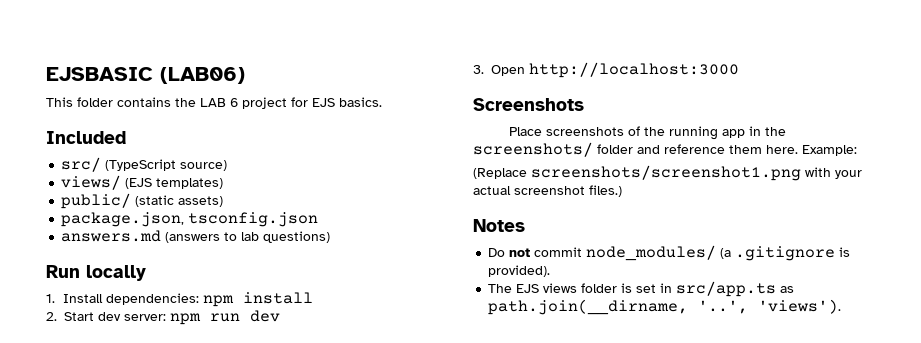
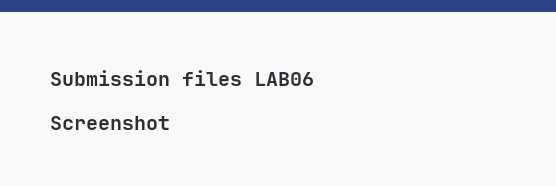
- EJSBASIC (LAB06)
- This folder contains the LAB 6 project for EJS basics.
- Included
- src/ (TypeScript source)
- views/ (EJS templates)
- public/ (static assets)
- package.json, tsconfig.json
- answers.md (answers to lab questions)
- Run locally
- 1. Install dependencies: npm install
- 2. Start dev server: npm run dev
- 3. Open http://localhost:3000
- Screenshots
- Place screenshots of the running app in the screenshots/ folder and reference them here. Example:
- (Replace screenshots/screenshot1.png with your actual screenshot files.)
- Notes
- Do not commit node_modules/ (a .gitignore is provided).
- The EJS views folder is set in src/app.ts as path.join(__dirname, '..', 'views').
+ Submission files LAB06
+ Screenshot

